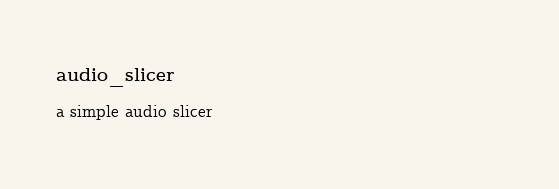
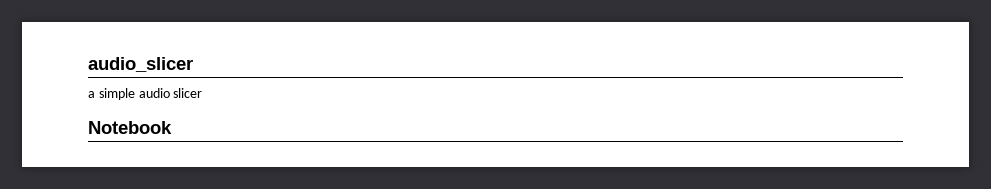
+ Notebook

